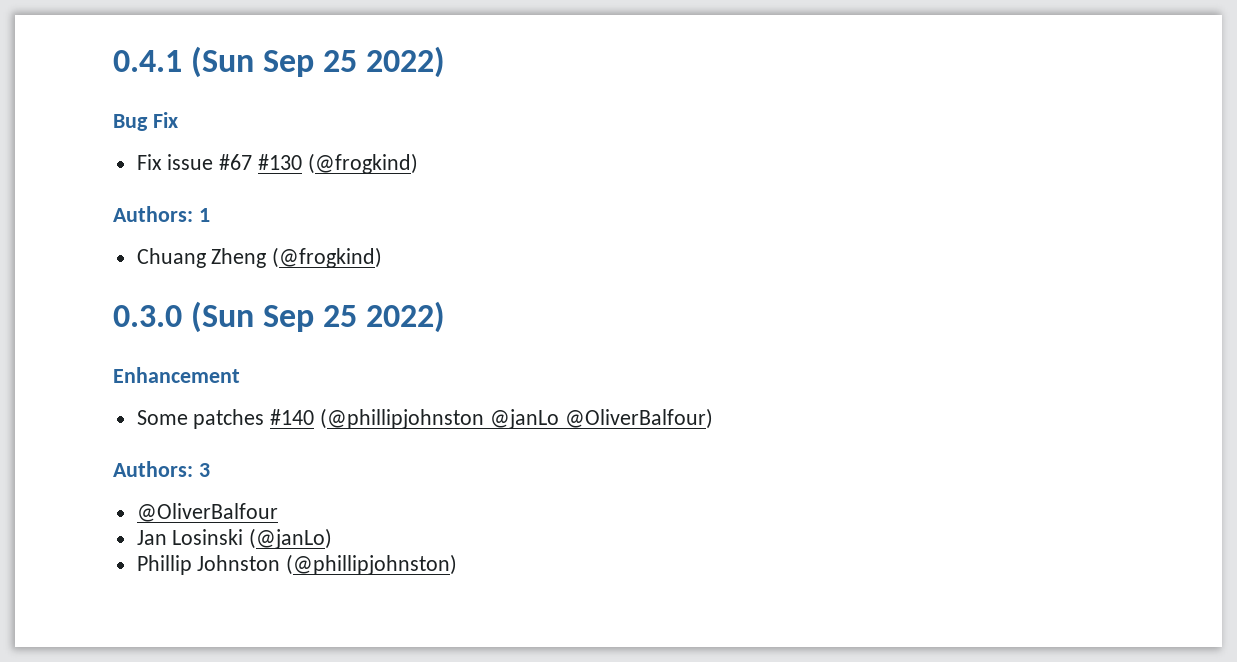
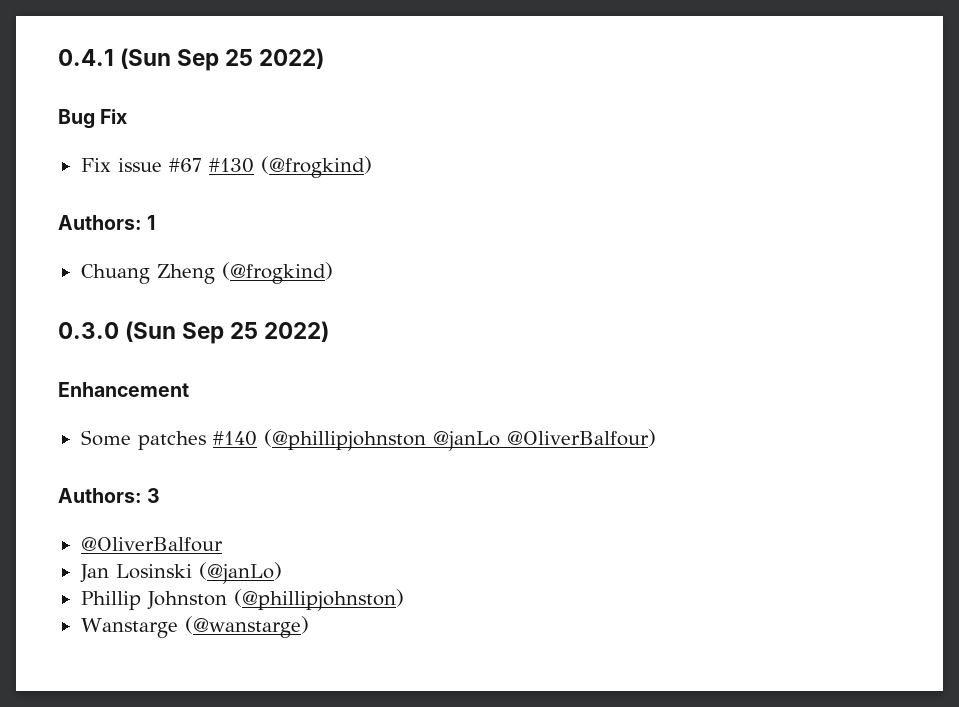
+ Wanstarge (@wanstarge)

